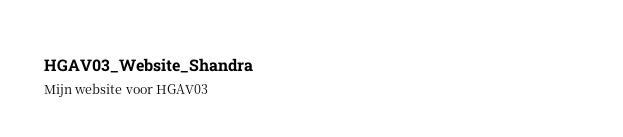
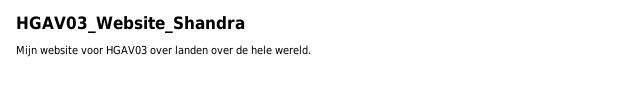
- Mijn website voor HGAV03
+ Mijn website voor HGAV03 over landen over de hele wereld.

